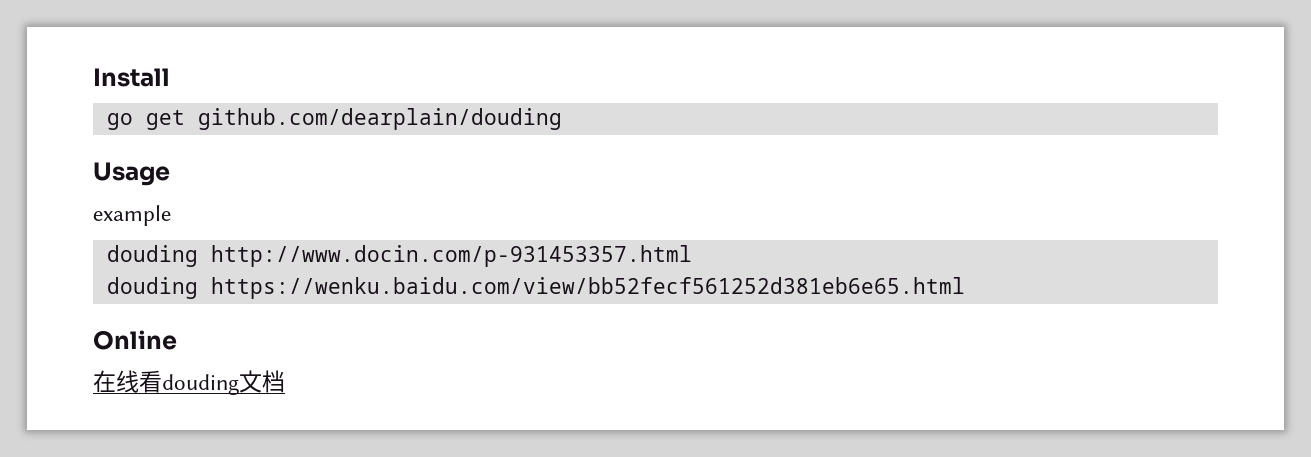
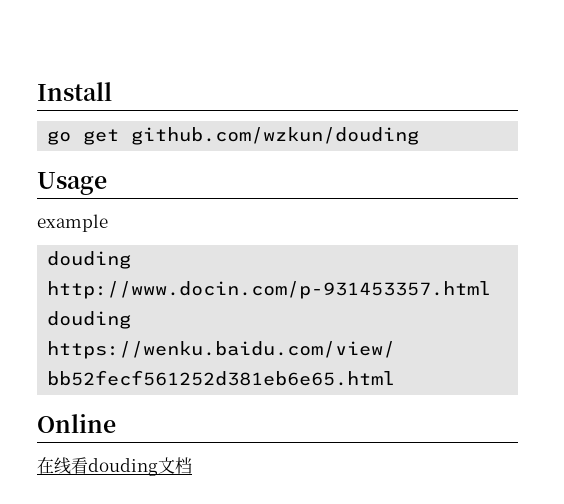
- go get github.com/dearplain/douding
+ go get github.com/wzkun/douding

